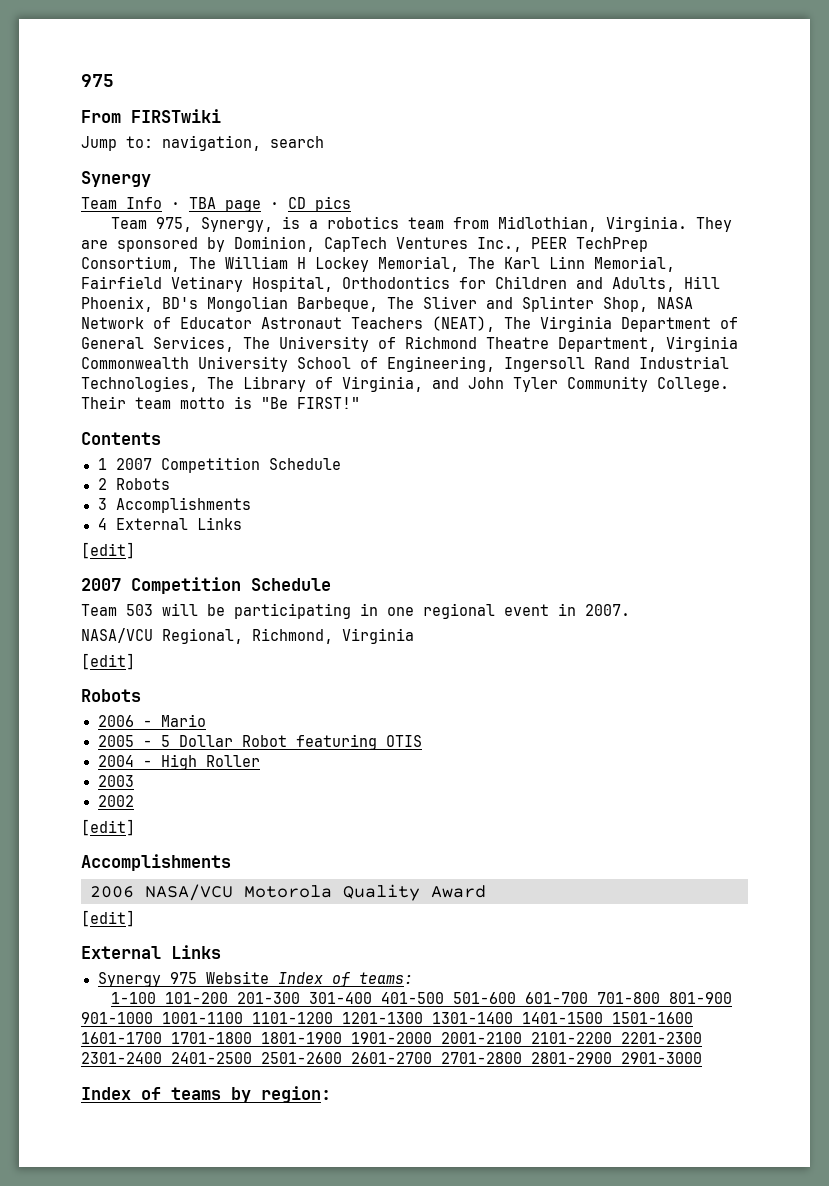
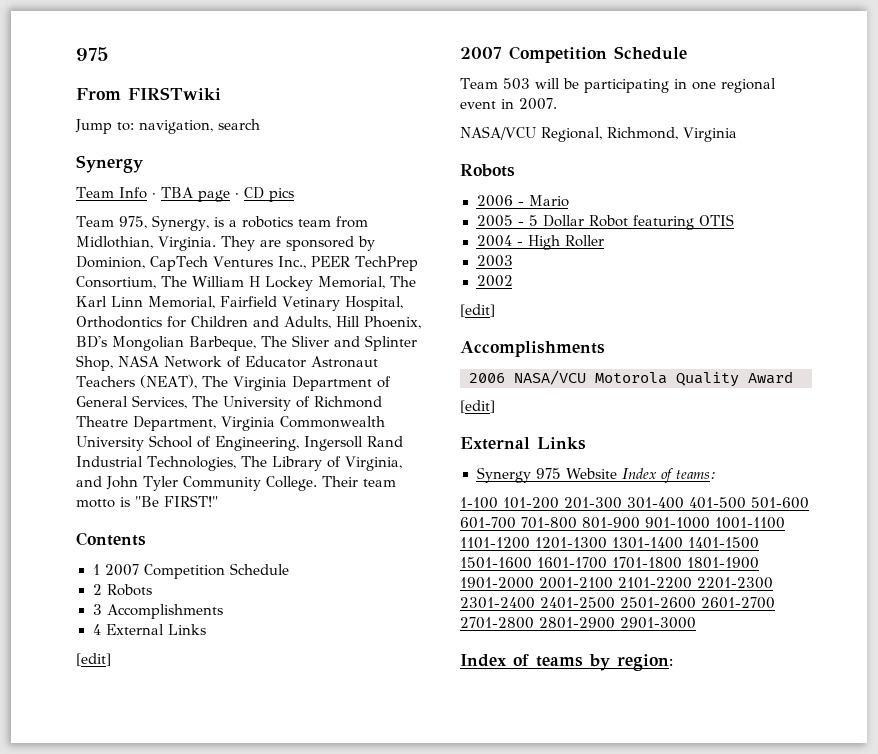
  NASA/VCU Regional, Richmond, Virginia
- [edit]

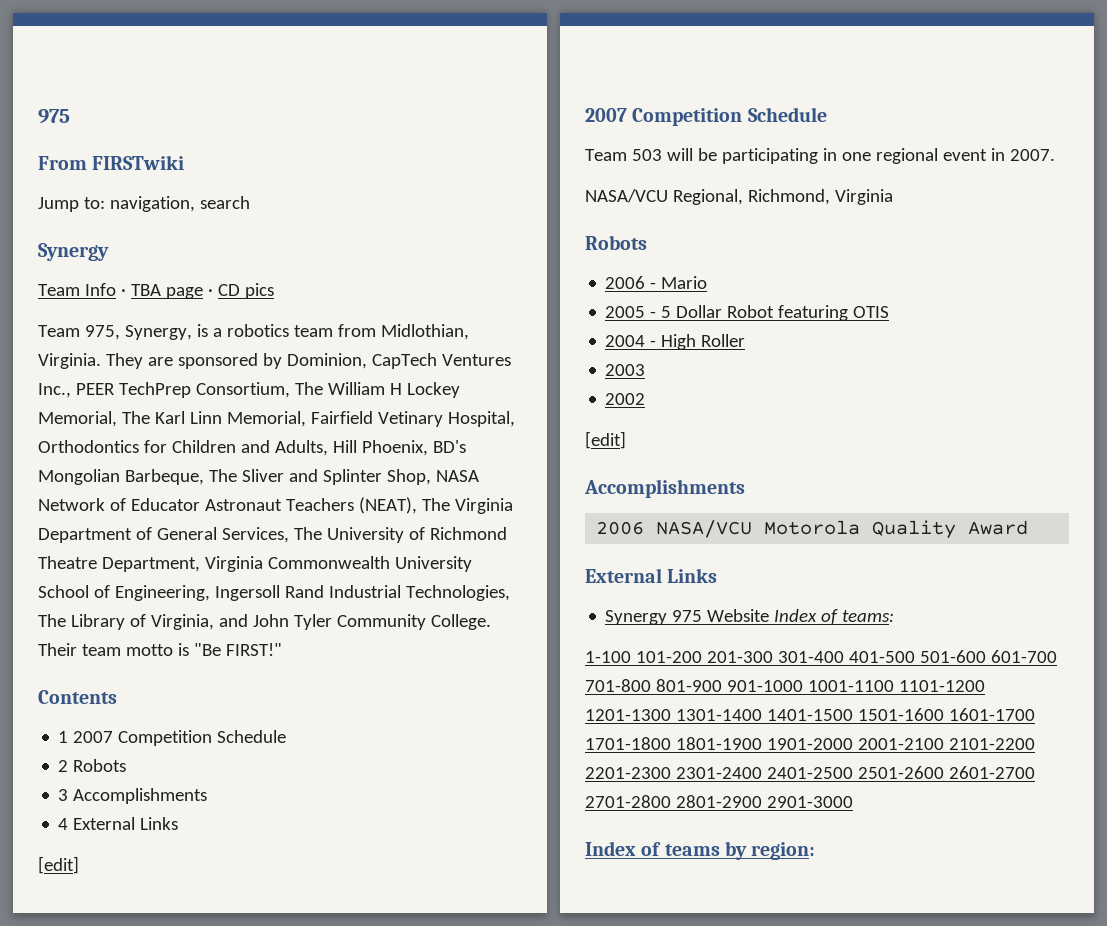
  2006 NASA/VCU Motorola Quality Award
- [edit]

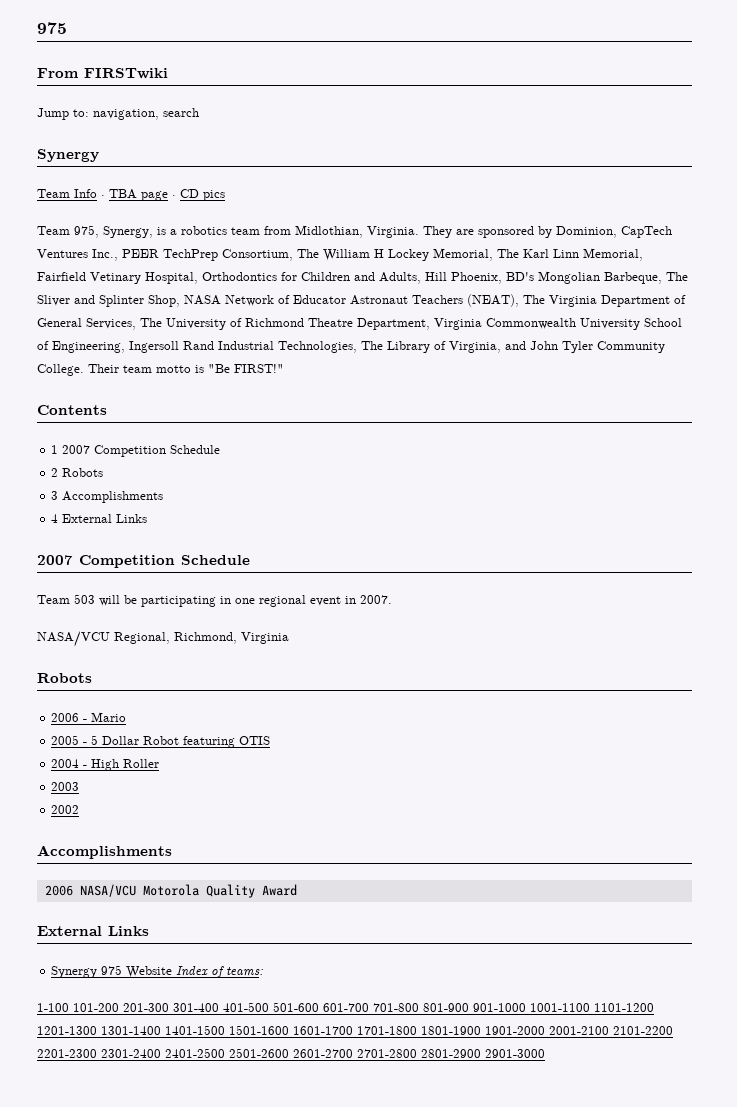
  4 External Links
- [edit]
  2002
- [edit]
- Index of teams by region:

